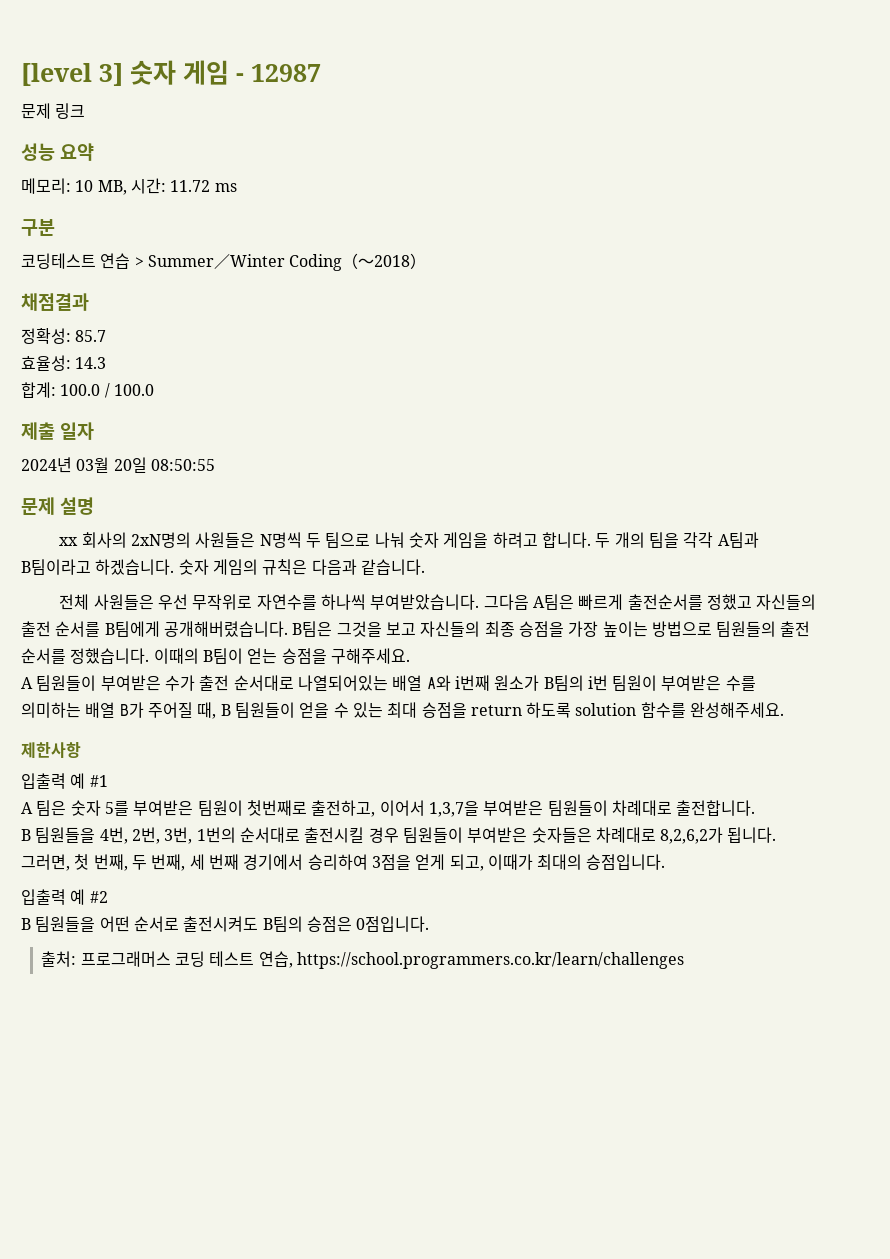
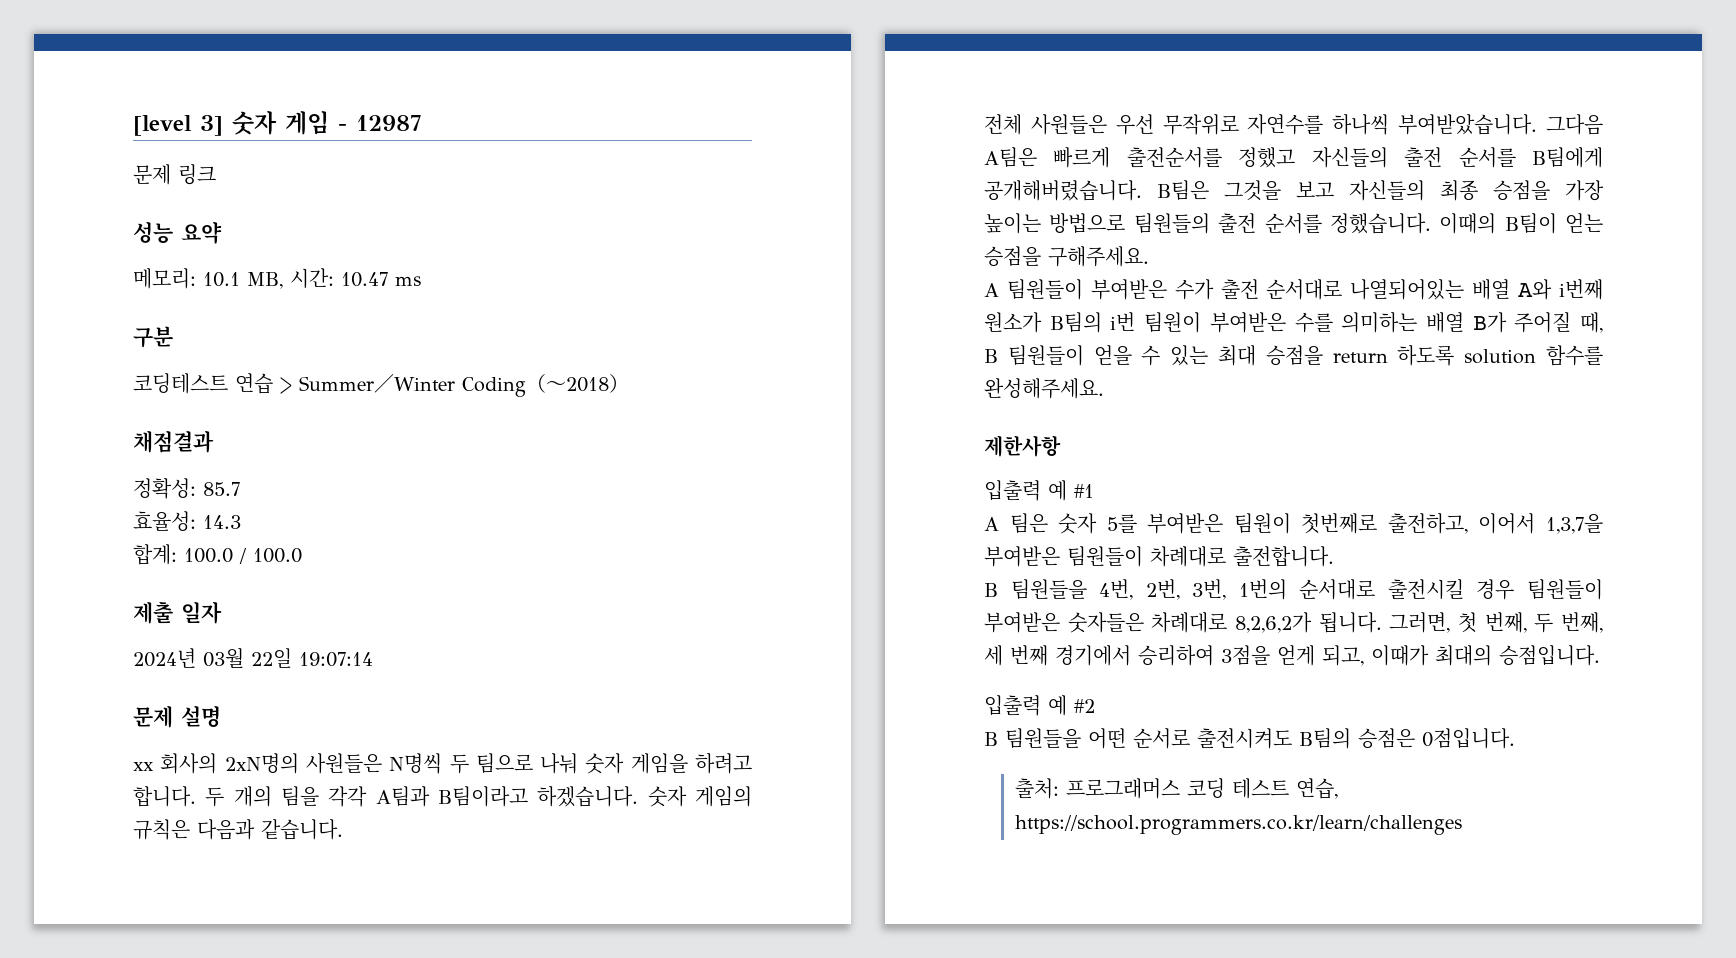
- 메모리: 10 MB, 시간: 11.72 ms
+ 메모리: 10.1 MB, 시간: 10.47 ms
- 2024년 03월 20일 08:50:55
+ 2024년 03월 22일 19:07:14

